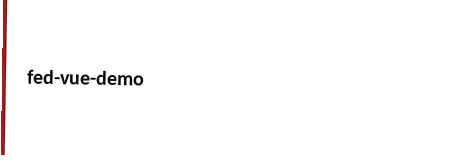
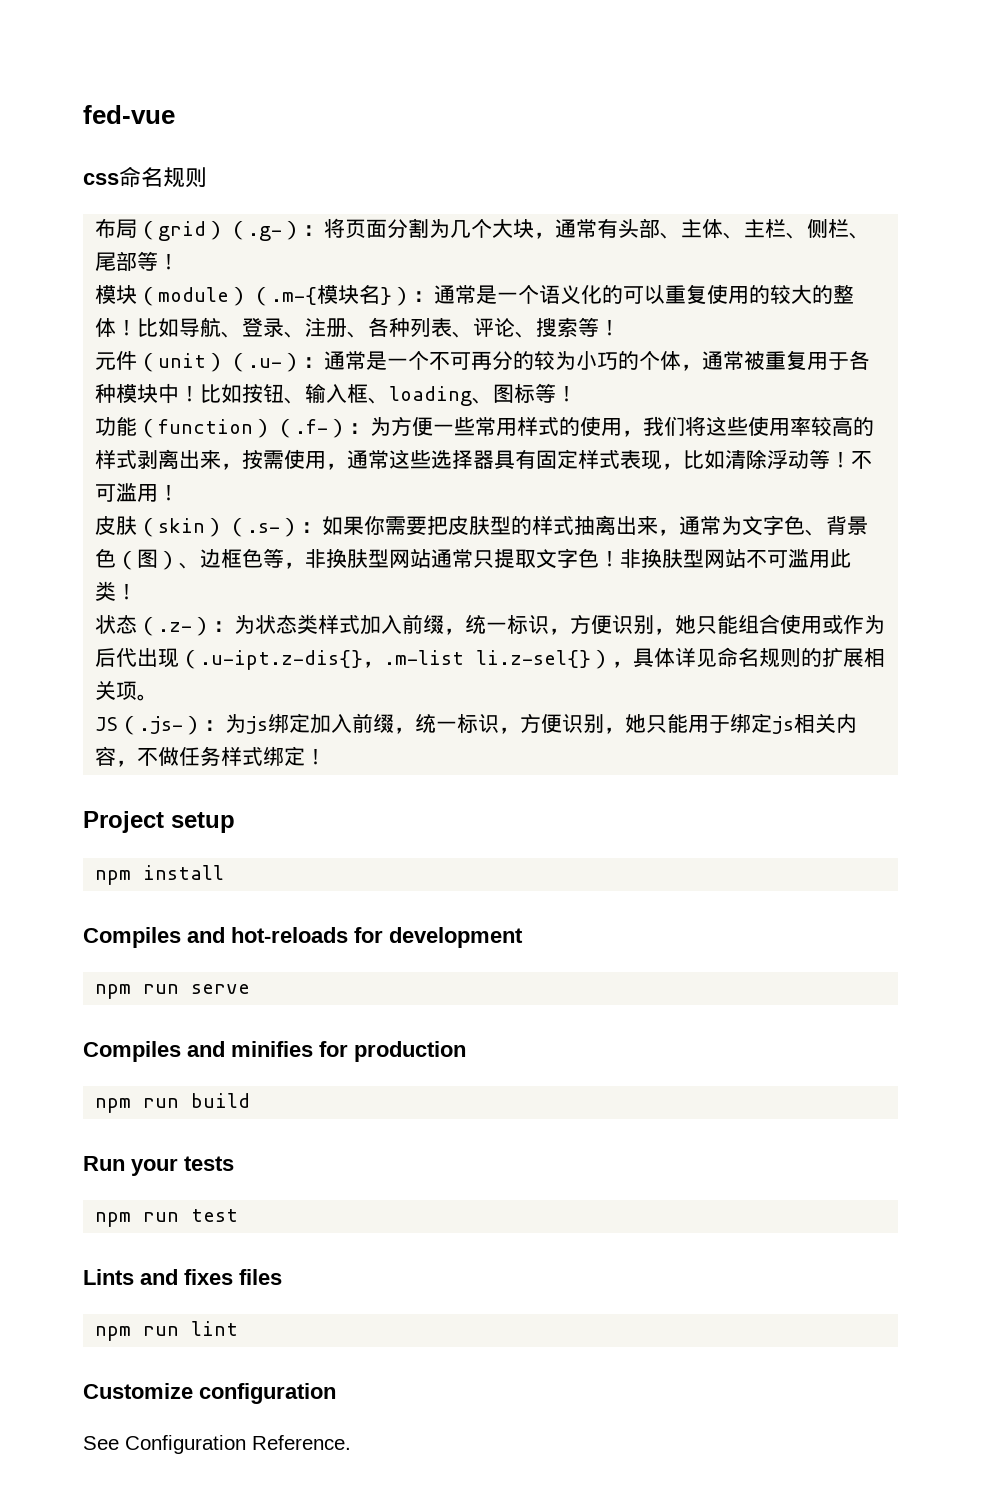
- fed-vue-demo
+ fed-vue
+ css命名规则
+ 布局（grid）（.g-）：将页面分割为几个大块，通常有头部、主体、主栏、侧栏、尾部等！
+ 模块（module）（.m-{模块名}）：通常是一个语义化的可以重复使用的较大的整体！比如导航、登录、注册、各种列表、评论、搜索等！
+ 元件（unit）（.u-）：通常是一个不可再分的较为小巧的个体，通常被重复用于各种模块中！比如按钮、输入框、loading、图标等！
+ 功能（function）（.f-）：为方便一些常用样式的使用，我们将这些使用率较高的样式剥离出来，按需使用，通常这些选择器具有固定样式表现，比如清除浮动等！不可滥用！
+ 皮肤（skin）（.s-）：如果你需要把皮肤型的样式抽离出来，通常为文字色、背景色（图）、边框色等，非换肤型网站通常只提取文字色！非换肤型网站不可滥用此类！
+ 状态（.z-）：为状态类样式加入前缀，统一标识，方便识别，她只能组合使用或作为后代出现（.u-ipt.z-dis{}，.m-list li.z-sel{}），具体详见命名规则的扩展相关项。
+ JS（.js-）：为js绑定加入前缀，统一标识，方便识别，她只能用于绑定js相关内容，不做任务样式绑定！
+ Project setup
+ npm install
+ Compiles and hot-reloads for development
+ npm run serve
+ Compiles and minifies for production
+ npm run build
+ Run your tests
+ npm run test
+ Lints and fixes files
+ npm run lint
+ Customize configuration
+ See Configuration Reference.

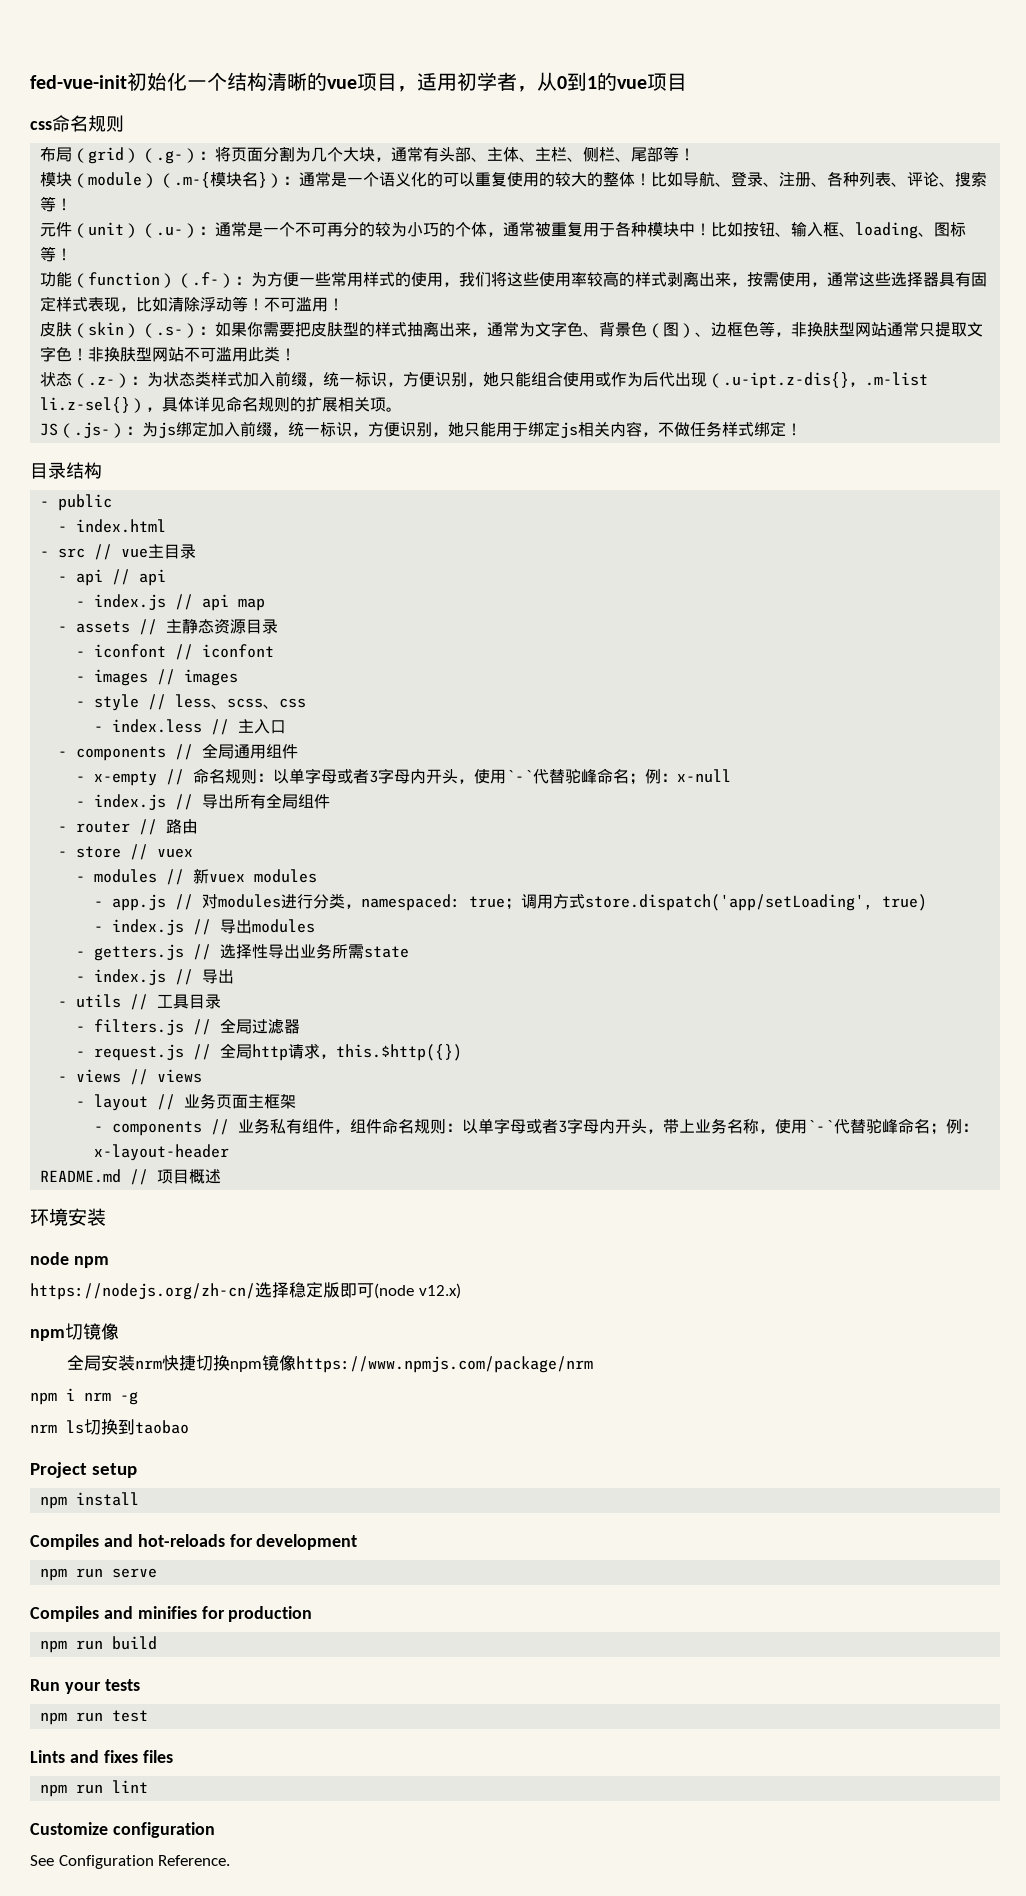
- fed-vue
+ fed-vue-init初始化一个结构清晰的vue项目，适用初学者，从0到1的vue项目
+ 目录结构
+ - public
+ - index.html
+ - src // vue主目录
+ - api // api
+ - index.js // api map
+ - assets // 主静态资源目录
+ - iconfont // iconfont
+ - images // images
+ - style // less、scss、css
+ - index.less // 主入口
+ - components // 全局通用组件
+ - x-empty // 命名规则：以单字母或者3字母内开头，使用`-`代替驼峰命名；例：x-null
+ - index.js // 导出所有全局组件
+ - router // 路由
+ - store // vuex
+ - modules // 新vuex modules
+ - app.js // 对modules进行分类，namespaced: true；调用方式store.dispatch('app/setLoading', true)
+ - index.js // 导出modules
+ - getters.js // 选择性导出业务所需state
+ - index.js // 导出
+ - utils // 工具目录
+ - filters.js // 全局过滤器
+ - request.js // 全局http请求，this.$http({})
+ - views // views
+ - layout // 业务页面主框架
+ - components // 业务私有组件，组件命名规则：以单字母或者3字母内开头，带上业务名称，使用`-`代替驼峰命名；例：x-layout-header
+ README.md // 项目概述
+ 环境安装
+ node npm
+ https://nodejs.org/zh-cn/选择稳定版即可(node v12.x)
+ npm切镜像
+ 全局安装nrm快捷切换npm镜像https://www.npmjs.com/package/nrm
+ npm i nrm -g
+ nrm ls切换到taobao

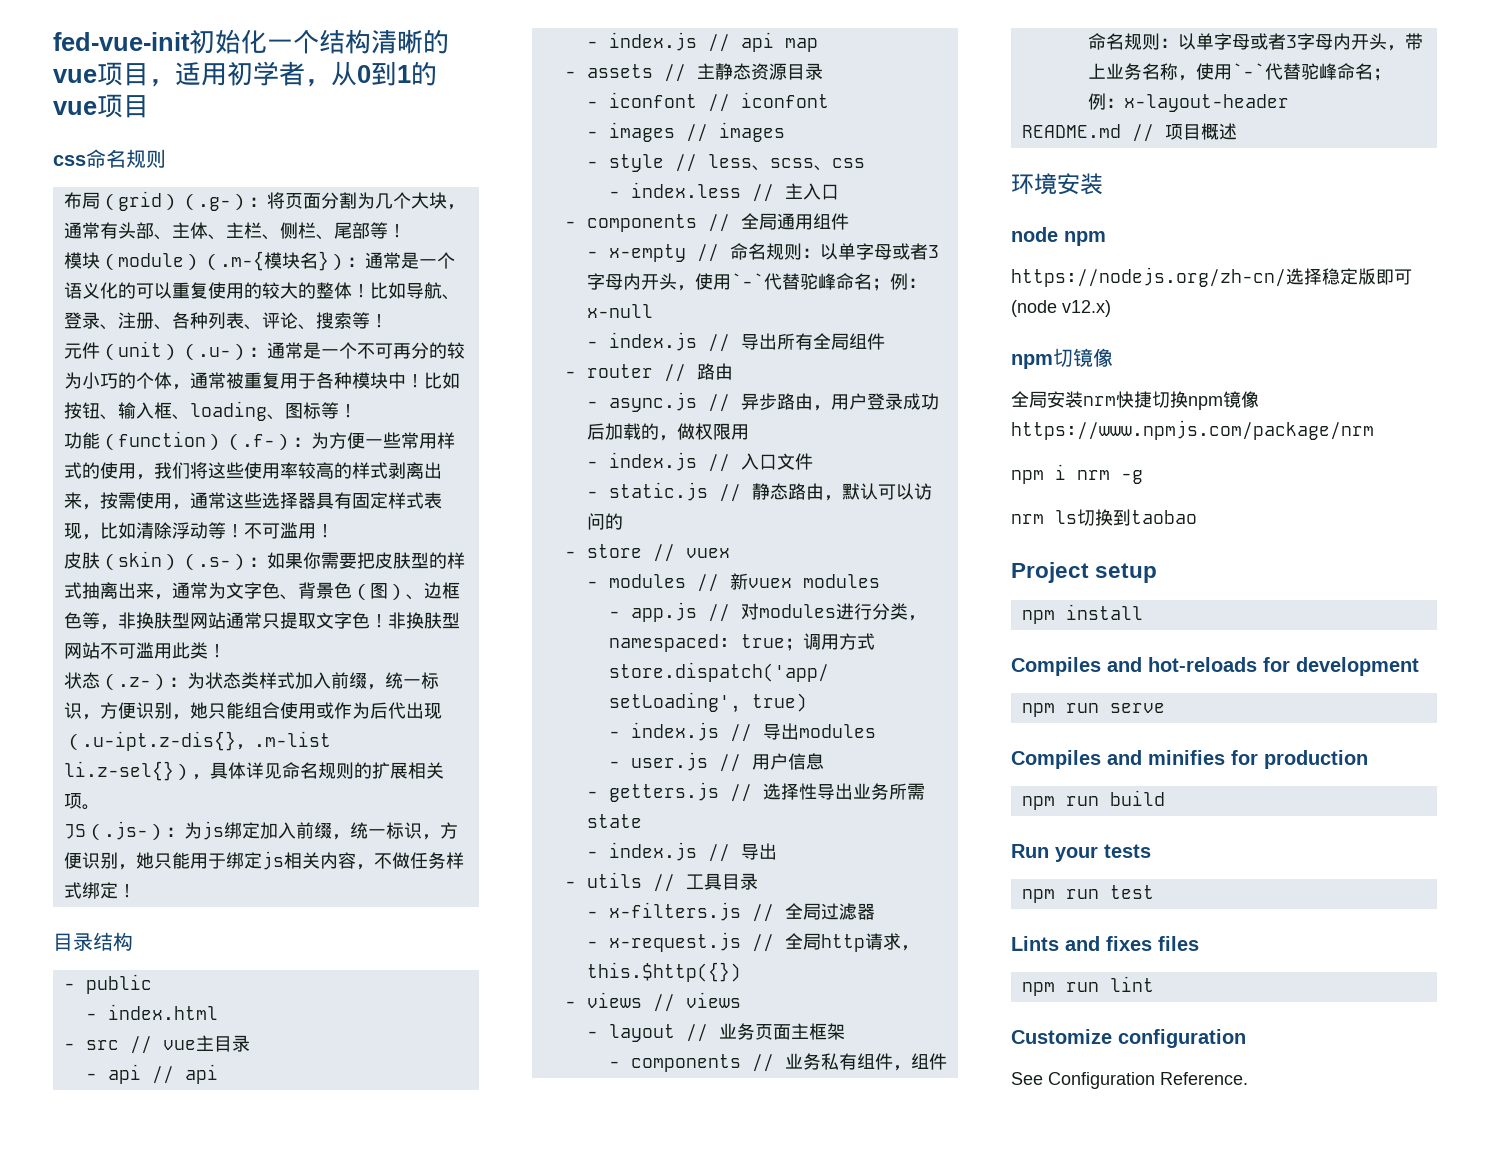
+ - async.js // 异步路由，用户登录成功后加载的，做权限用
+ - index.js // 入口文件
+ - static.js // 静态路由，默认可以访问的
+ - user.js // 用户信息
- - filters.js // 全局过滤器
+ - x-filters.js // 全局过滤器
- - request.js // 全局http请求，this.$http({})
+ - x-request.js // 全局http请求，this.$http({})

